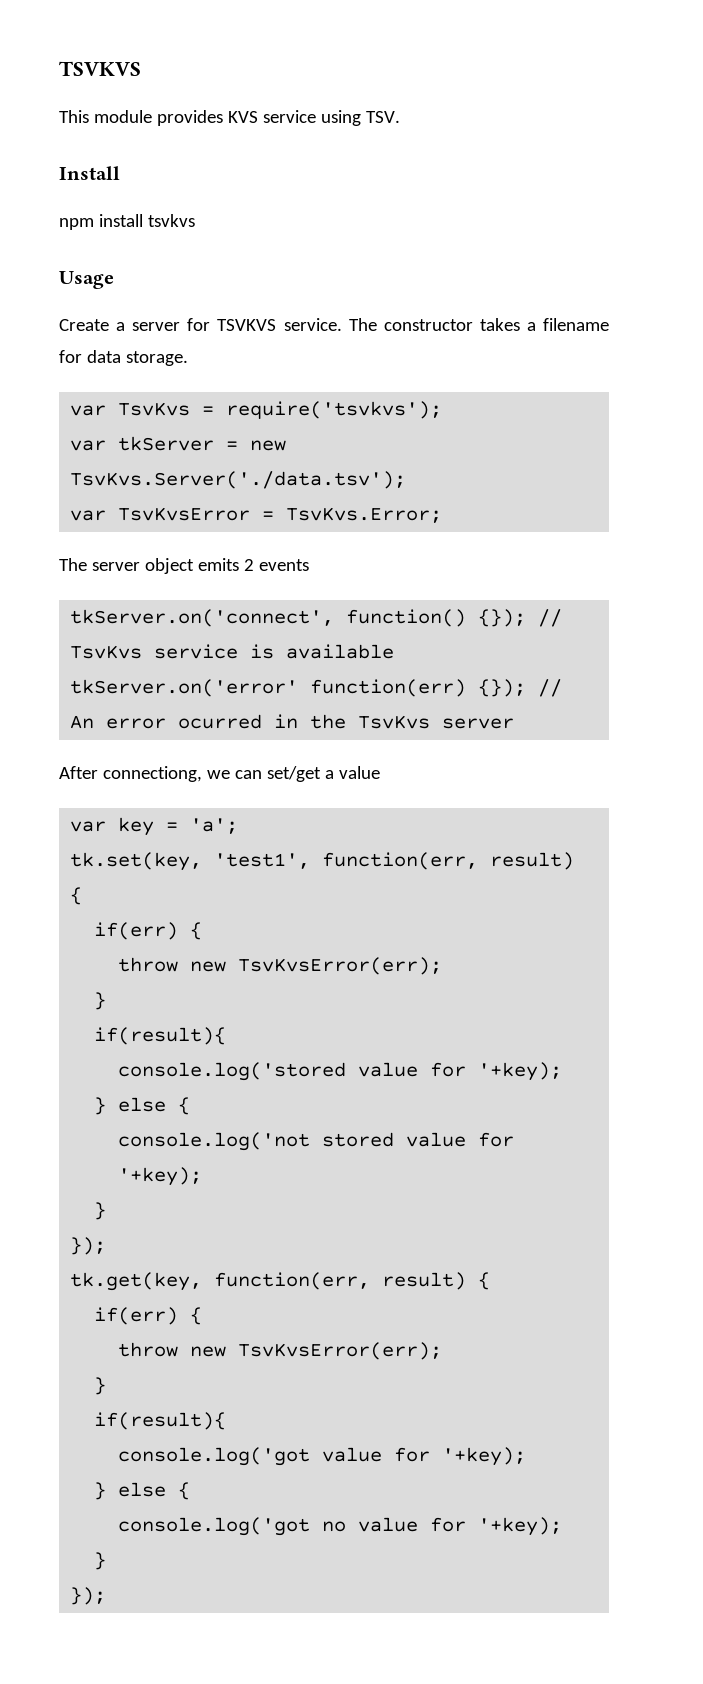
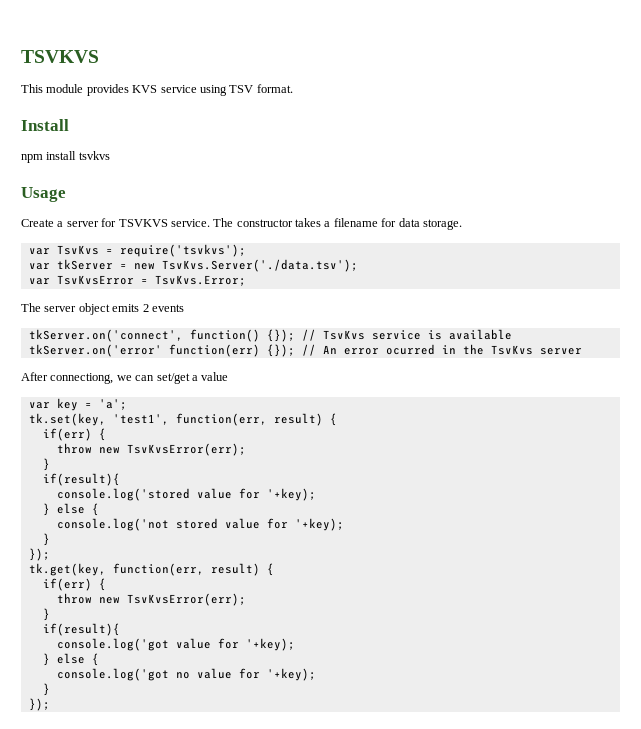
- This module provides KVS service using TSV.
+ This module provides KVS service using TSV format.

